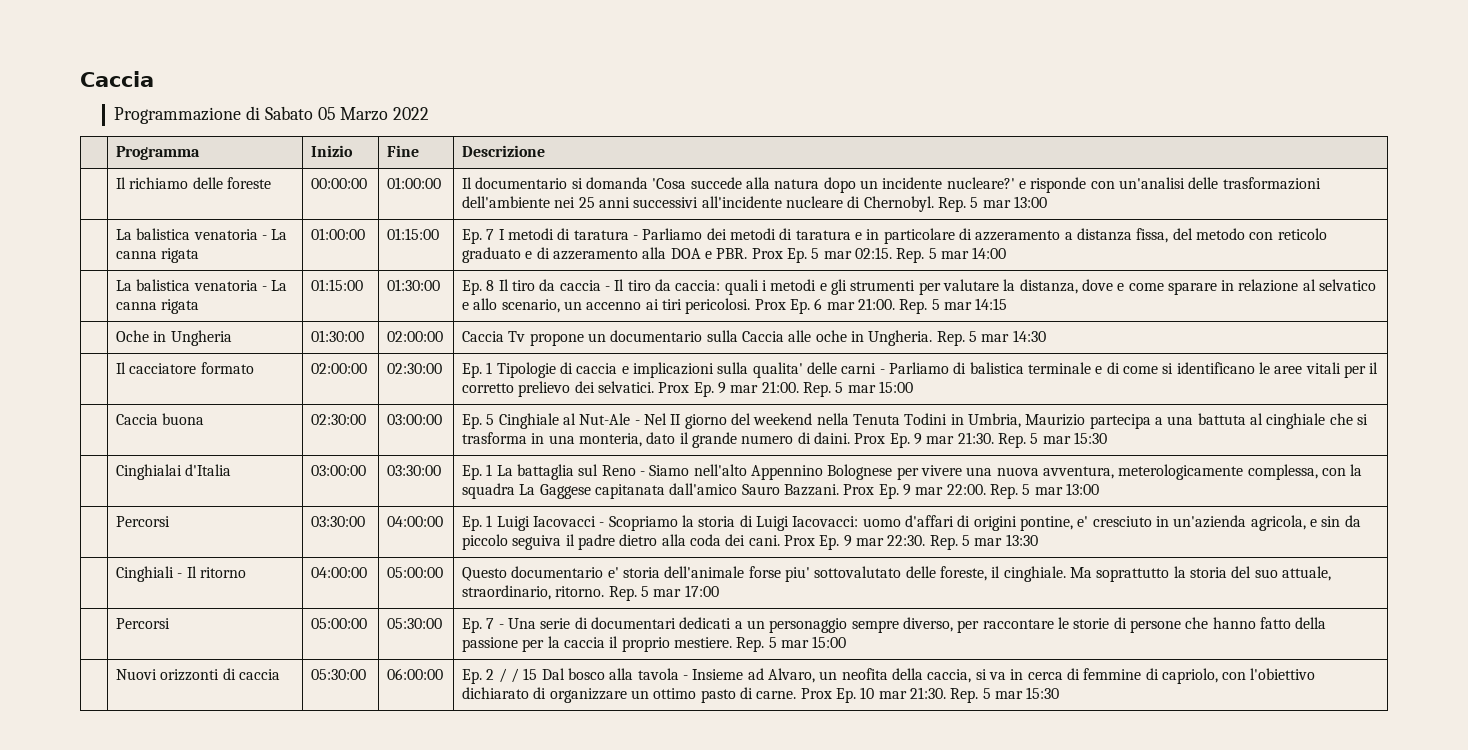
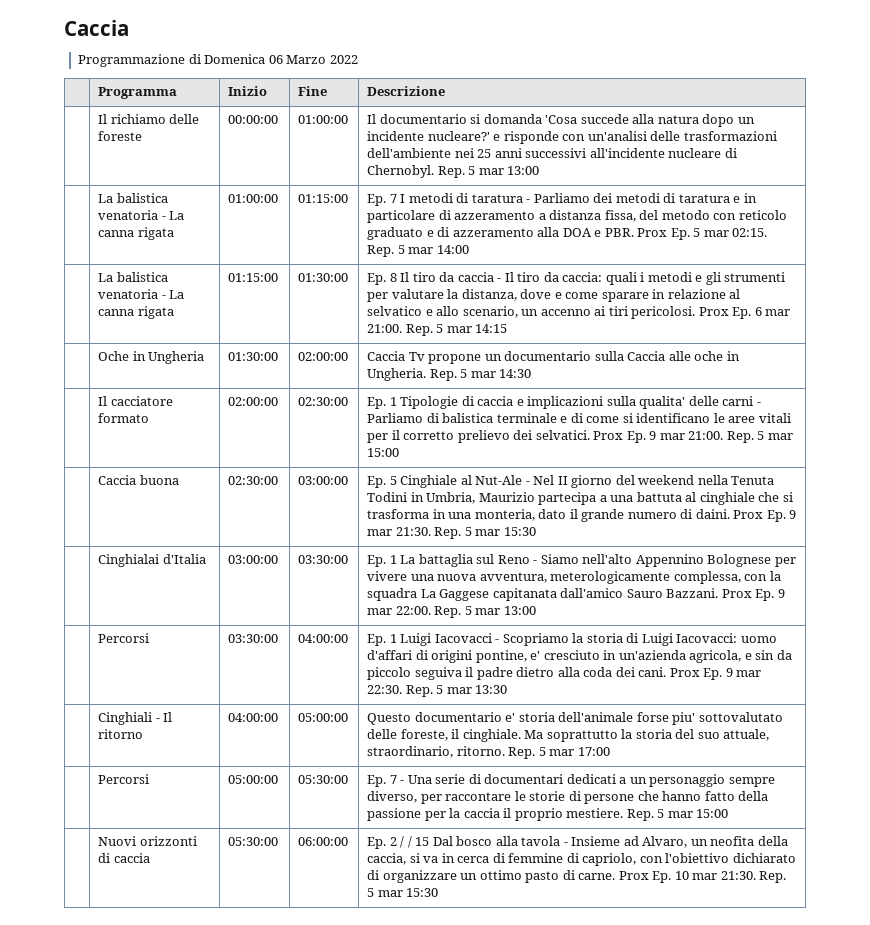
- Programmazione di Sabato 05 Marzo 2022
+ Programmazione di Domenica 06 Marzo 2022

